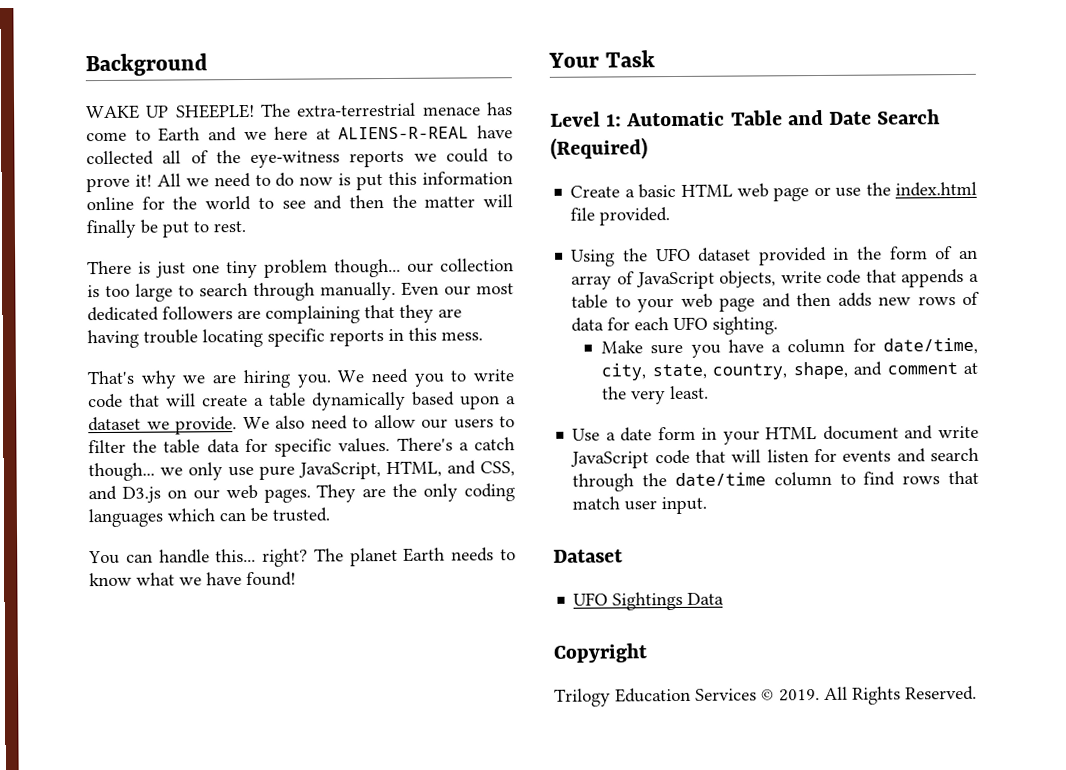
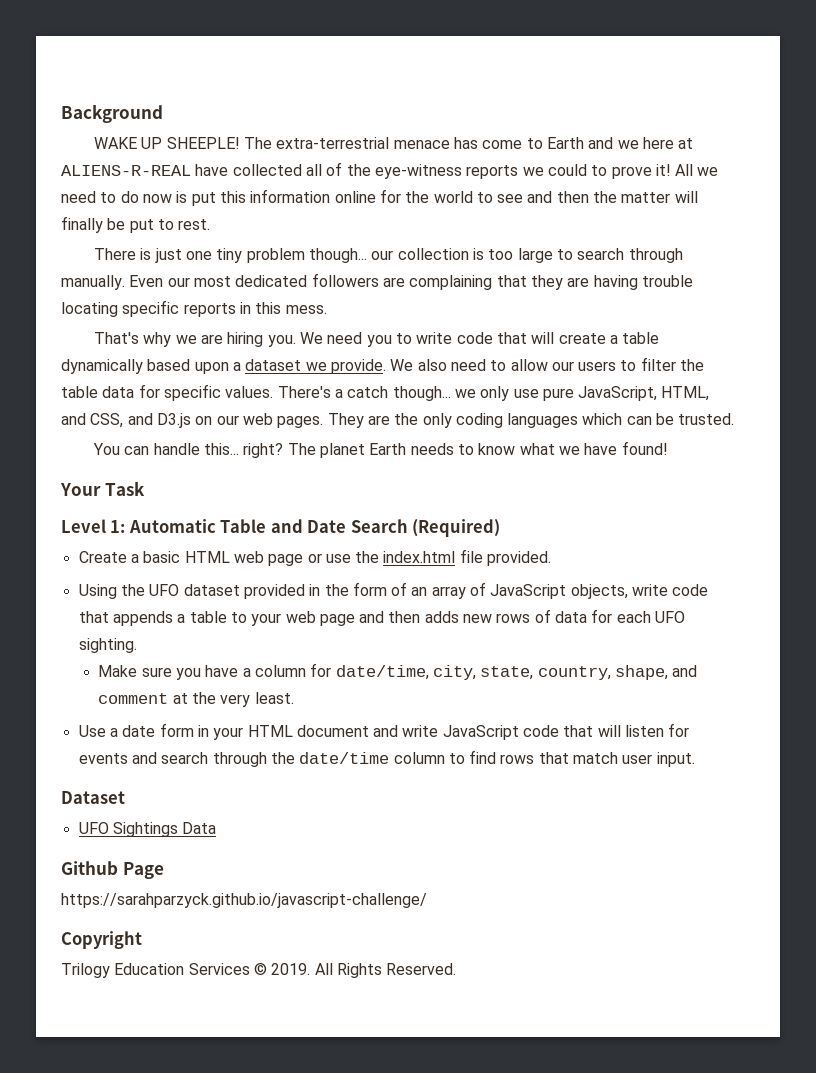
+ Github Page
+ https://sarahparzyck.github.io/javascript-challenge/

